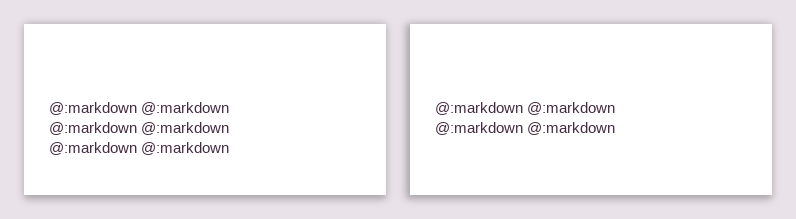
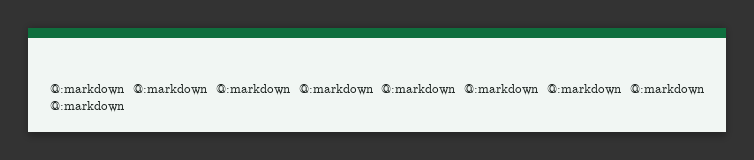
- @:markdown @:markdown @:markdown @:markdown @:markdown @:markdown @:markdown @:markdown @:markdown @:markdown
+ @:markdown @:markdown @:markdown @:markdown @:markdown @:markdown @:markdown @:markdown @:markdown

